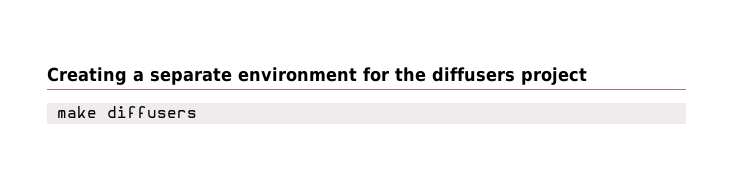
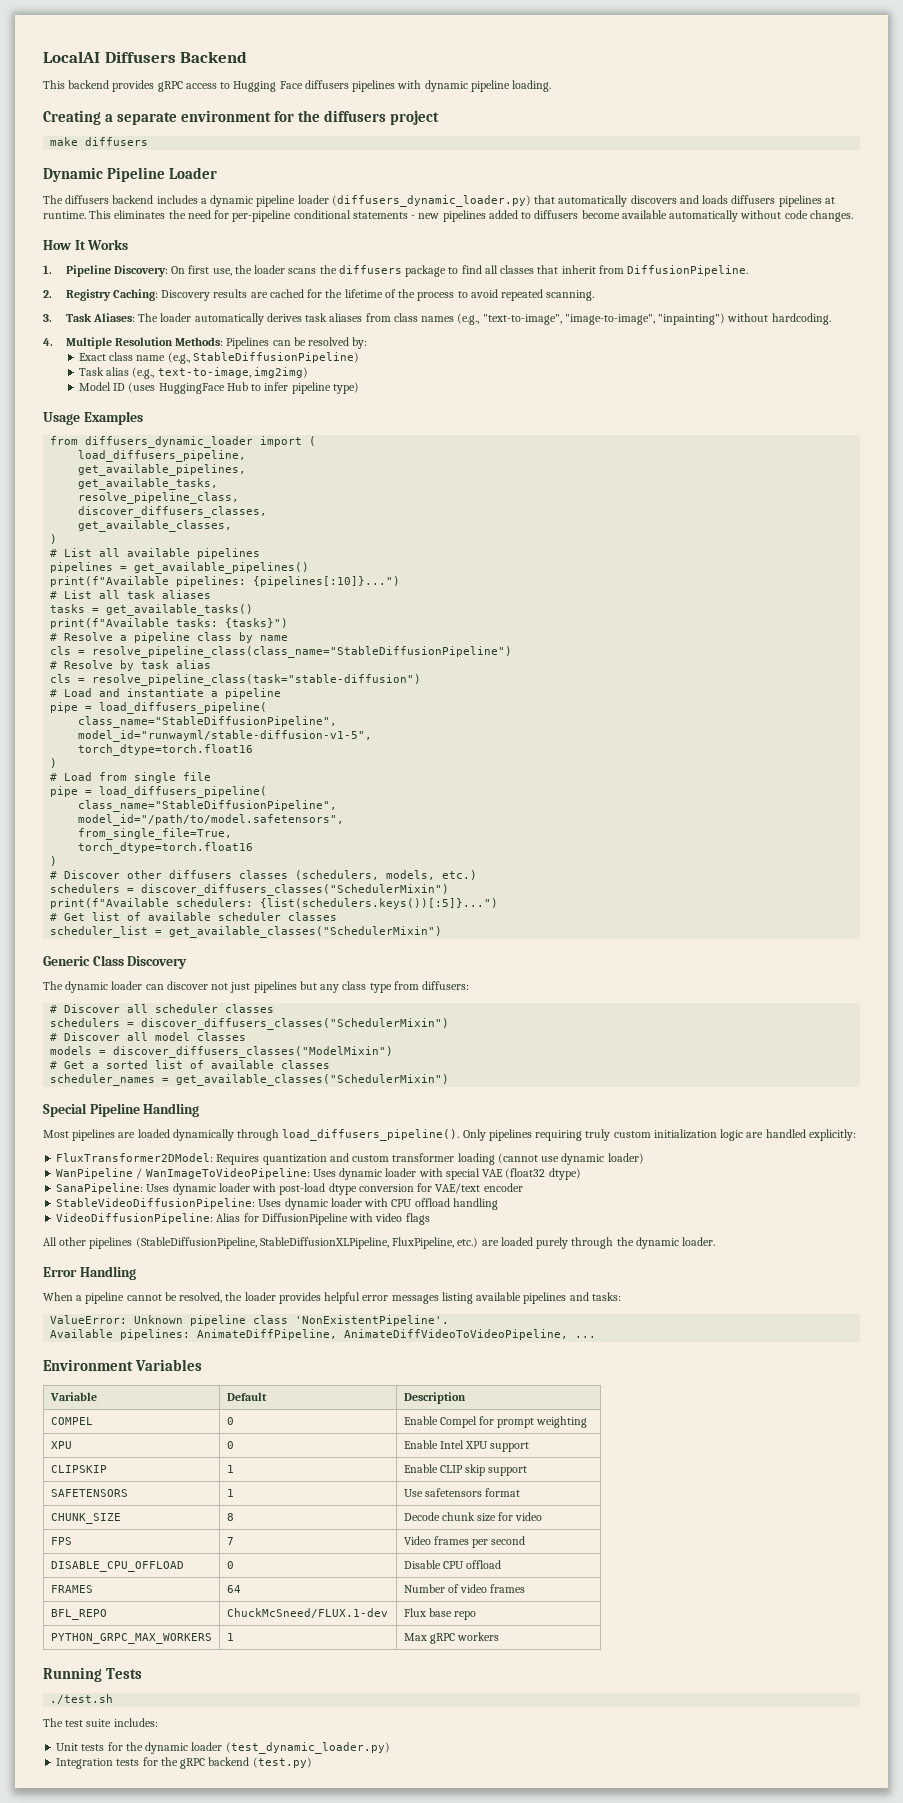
+ LocalAI Diffusers Backend
+ This backend provides gRPC access to Hugging Face diffusers pipelines with dynamic pipeline loading.
+ Dynamic Pipeline Loader
+ The diffusers backend includes a dynamic pipeline loader (diffusers_dynamic_loader.py) that automatically discovers and loads diffusers pipelines at runtime. This eliminates the need for per-pipeline conditional statements - new pipelines added to diffusers become available automatically without code changes.
+ How It Works
+ 1. Pipeline Discovery: On first use, the loader scans the diffusers package to find all classes that inherit from DiffusionPipeline.
+ 2. Registry Caching: Discovery results are cached for the lifetime of the process to avoid repeated scanning.
+ 3. Task Aliases: The loader automatically derives task aliases from class names (e.g., "text-to-image", "image-to-image", "inpainting") without hardcoding.
+ 4. Multiple Resolution Methods: Pipelines can be resolved by:
+ Exact class name (e.g., StableDiffusionPipeline)
+ Task alias (e.g., text-to-image, img2img)
+ Model ID (uses HuggingFace Hub to infer pipeline type)
+ Usage Examples
+ from diffusers_dynamic_loader import (
+ load_diffusers_pipeline,
+ get_available_pipelines,
+ get_available_tasks,
+ resolve_pipeline_class,
+ discover_diffusers_classes,
+ get_available_classes,
+ )
+ # List all available pipelines
+ pipelines = get_available_pipelines()
+ print(f"Available pipelines: {pipelines[:10]}...")
+ # List all task aliases
+ tasks = get_available_tasks()
+ print(f"Available tasks: {tasks}")
+ # Resolve a pipeline class by name
+ cls = resolve_pipeline_class(class_name="StableDiffusionPipeline")
+ # Resolve by task alias
+ cls = resolve_pipeline_class(task="stable-diffusion")
+ # Load and instantiate a pipeline
+ pipe = load_diffusers_pipeline(
+ class_name="StableDiffusionPipeline",
+ model_id="runwayml/stable-diffusion-v1-5",
+ torch_dtype=torch.float16
+ )
+ # Load from single file
+ pipe = load_diffusers_pipeline(
+ class_name="StableDiffusionPipeline",
+ model_id="/path/to/model.safetensors",
+ from_single_file=True,
+ torch_dtype=torch.float16
+ )
+ # Discover other diffusers classes (schedulers, models, etc.)
+ schedulers = discover_diffusers_classes("SchedulerMixin")
+ print(f"Available schedulers: {list(schedulers.keys())[:5]}...")
+ # Get list of available scheduler classes
+ scheduler_list = get_available_classes("SchedulerMixin")
+ Generic Class Discovery
+ The dynamic loader can discover not just pipelines but any class type from diffusers:
+ # Discover all scheduler classes
+ schedulers = discover_diffusers_classes("SchedulerMixin")
+ # Discover all model classes
+ models = discover_diffusers_classes("ModelMixin")
+ # Get a sorted list of available classes
+ scheduler_names = get_available_classes("SchedulerMixin")
+ Special Pipeline Handling
+ Most pipelines are loaded dynamically through load_diffusers_pipeline(). Only pipelines requiring truly custom initialization logic are handled explicitly:
+ FluxTransformer2DModel: Requires quantization and custom transformer loading (cannot use dynamic loader)
+ WanPipeline / WanImageToVideoPipeline: Uses dynamic loader with special VAE (float32 dtype)
+ SanaPipeline: Uses dynamic loader with post-load dtype conversion for VAE/text encoder
+ StableVideoDiffusionPipeline: Uses dynamic loader with CPU offload handling
+ VideoDiffusionPipeline: Alias for DiffusionPipeline with video flags
+ All other pipelines (StableDiffusionPipeline, StableDiffusionXLPipeline, FluxPipeline, etc.) are loaded purely through the dynamic loader.
+ Error Handling
+ When a pipeline cannot be resolved, the loader provides helpful error messages listing available pipelines and tasks:
+ ValueError: Unknown pipeline class 'NonExistentPipeline'.
+ Available pipelines: AnimateDiffPipeline, AnimateDiffVideoToVideoPipeline, ...
+ Environment Variables
+ Variable | Default | Description
+ COMPEL | 0 | Enable Compel for prompt weighting
+ XPU | 0 | Enable Intel XPU support
+ CLIPSKIP | 1 | Enable CLIP skip support
+ SAFETENSORS | 1 | Use safetensors format
+ CHUNK_SIZE | 8 | Decode chunk size for video
+ FPS | 7 | Video frames per second
+ DISABLE_CPU_OFFLOAD | 0 | Disable CPU offload
+ FRAMES | 64 | Number of video frames
+ BFL_REPO | ChuckMcSneed/FLUX.1-dev | Flux base repo
+ PYTHON_GRPC_MAX_WORKERS | 1 | Max gRPC workers
+ Running Tests
+ ./test.sh
+ The test suite includes:
+ Unit tests for the dynamic loader (test_dynamic_loader.py)
+ Integration tests for the gRPC backend (test.py)

